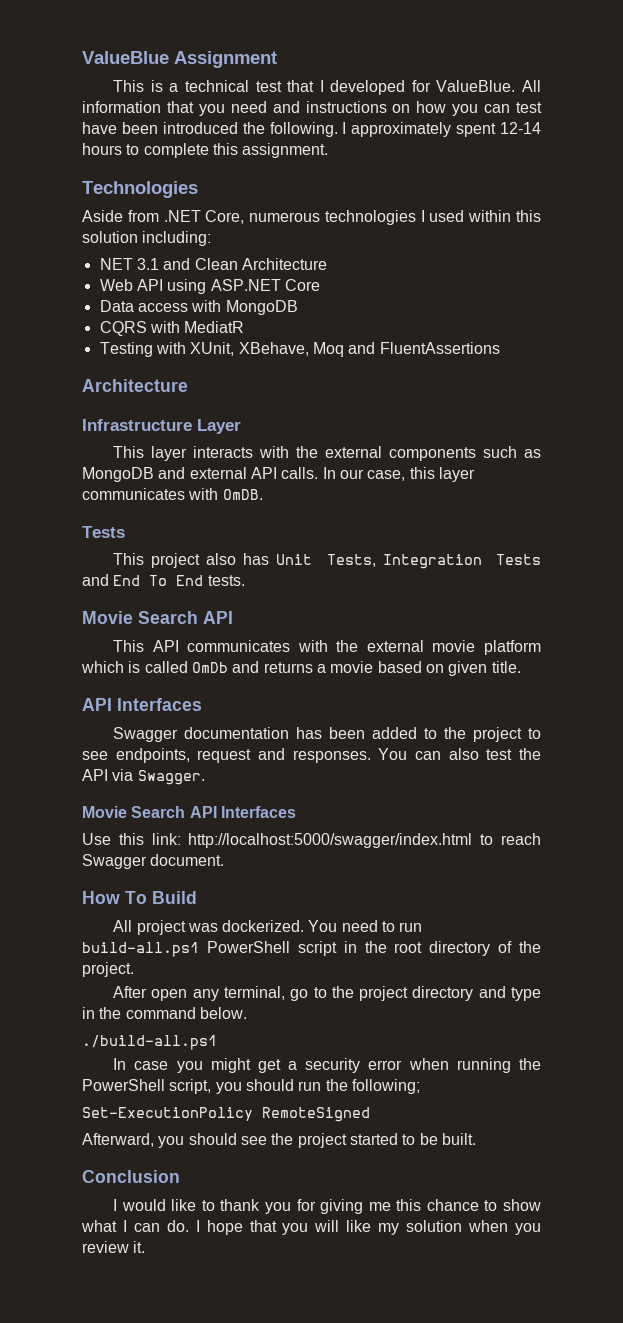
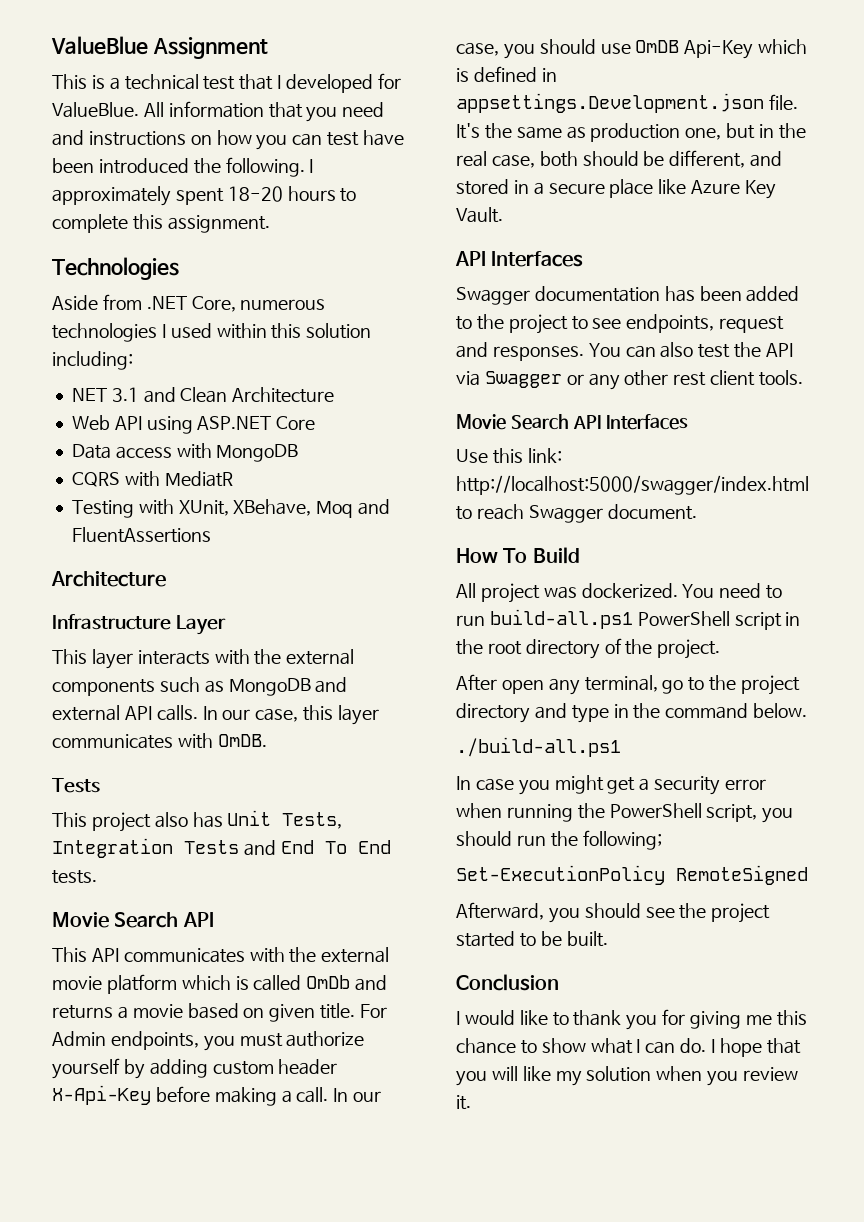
- I approximately spent 12-14 hours to complete this assignment.
+ I approximately spent 18-20 hours to complete this assignment.
+ For Admin endpoints, you must authorize yourself by adding custom header X-Api-Key before making a call. In our case, you should use OmDB Api-Key which is defined in appsettings.Development.json file. It's the same as production one, but in the real case, both should be different, and stored in a secure place like Azure Key Vault.
- You can also test the API via Swagger.
+ You can also test the API via Swagger or any other rest client tools.

